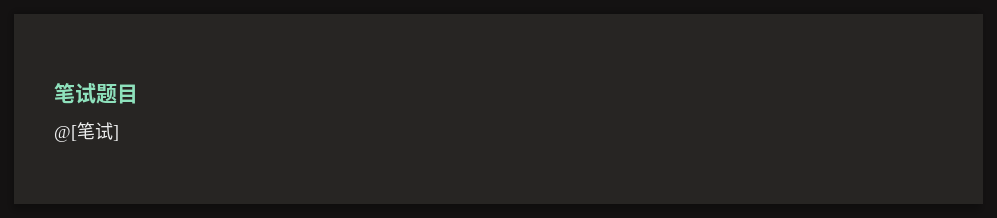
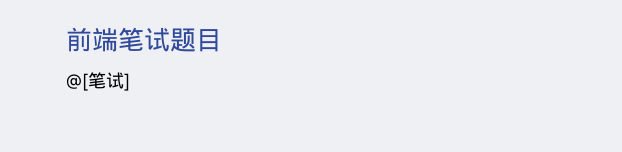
- 笔试题目
+ 前端笔试题目

